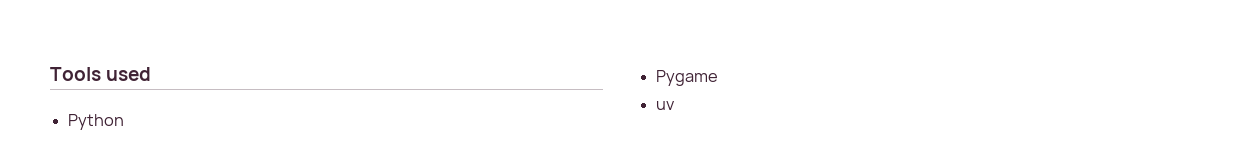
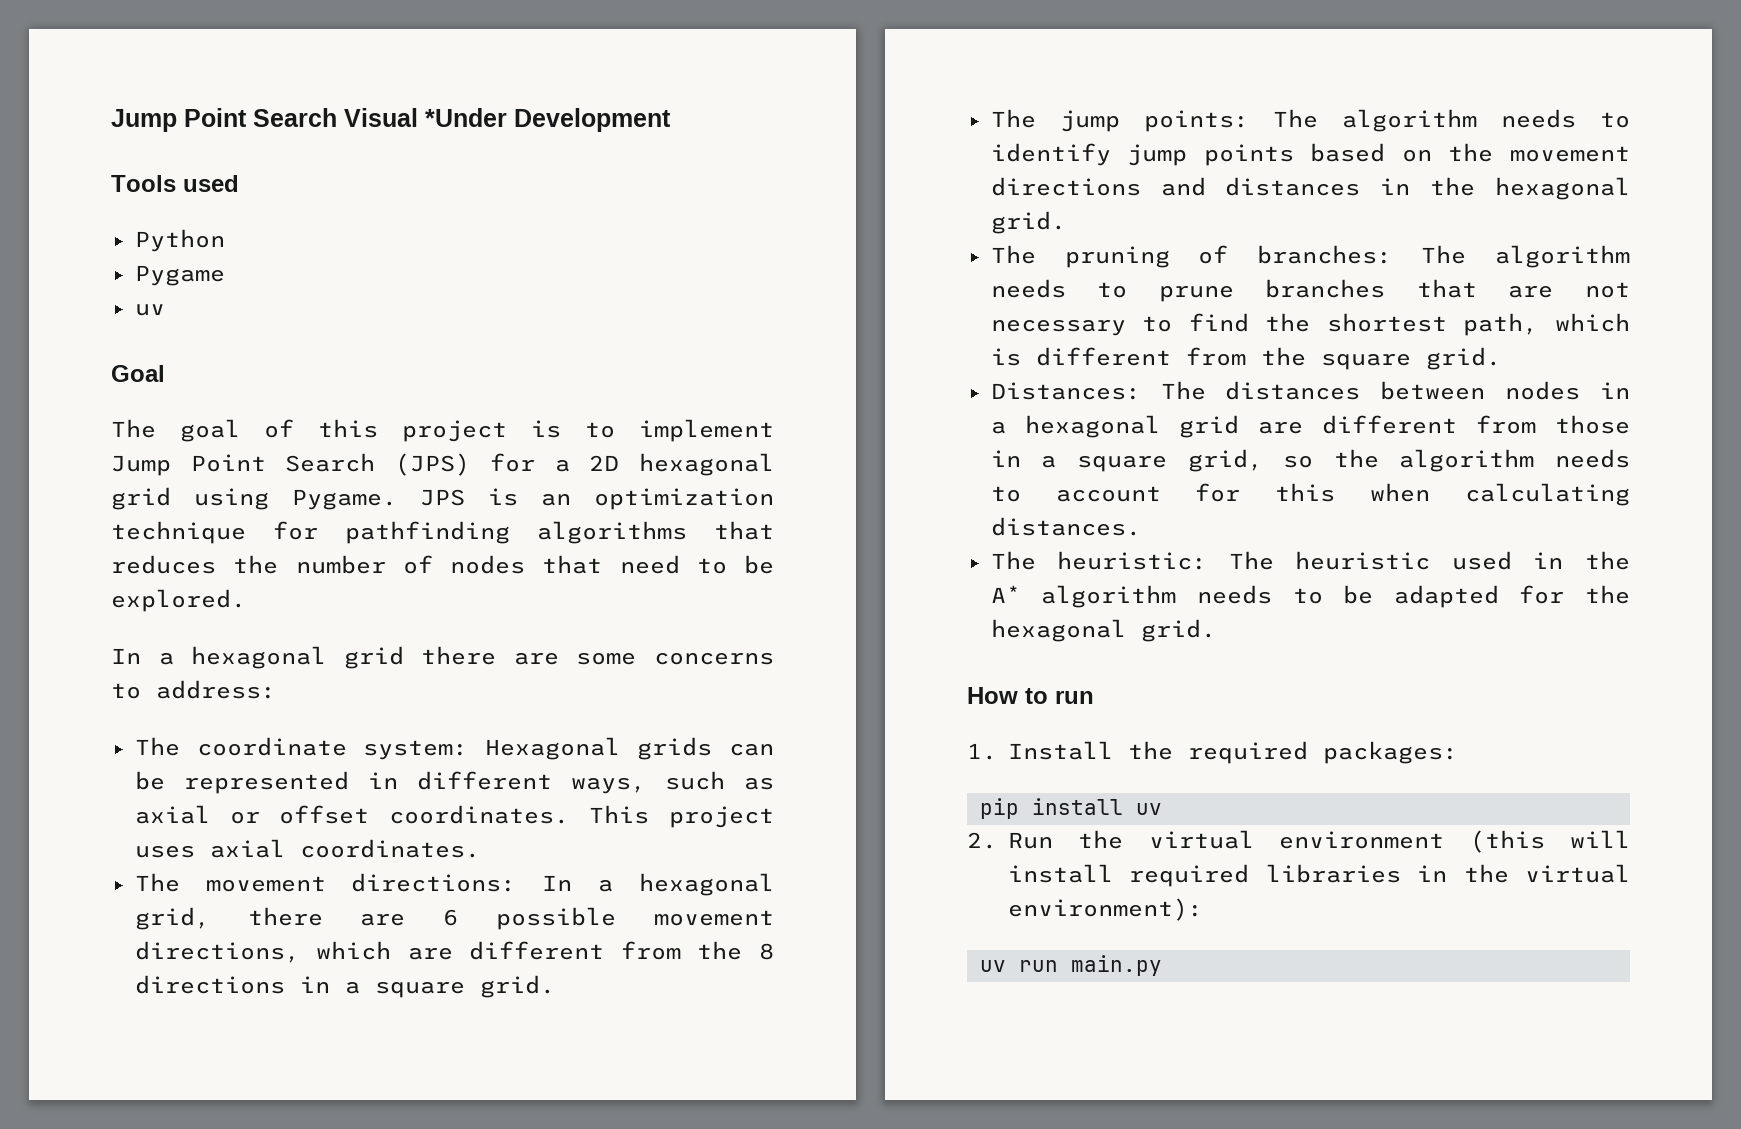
+ Jump Point Search Visual *Under Development
+ Goal
+ The goal of this project is to implement Jump Point Search (JPS) for a 2D hexagonal grid using Pygame. JPS is an optimization technique for pathfinding algorithms that reduces the number of nodes that need to be explored.
+ In a hexagonal grid there are some concerns to address:
+ The coordinate system: Hexagonal grids can be represented in different ways, such as axial or offset coordinates. This project uses axial coordinates.
+ The movement directions: In a hexagonal grid, there are 6 possible movement directions, which are different from the 8 directions in a square grid.
+ The jump points: The algorithm needs to identify jump points based on the movement directions and distances in the hexagonal grid.
+ The pruning of branches: The algorithm needs to prune branches that are not necessary to find the shortest path, which is different from the square grid.
+ Distances: The distances between nodes in a hexagonal grid are different from those in a square grid, so the algorithm needs to account for this when calculating distances.
+ The heuristic: The heuristic used in the A* algorithm needs to be adapted for the hexagonal grid.
+ How to run
+ 1. Install the required packages:
+ pip install uv
+ 2. Run the virtual environment (this will install required libraries in the virtual environment):
+ uv run main.py

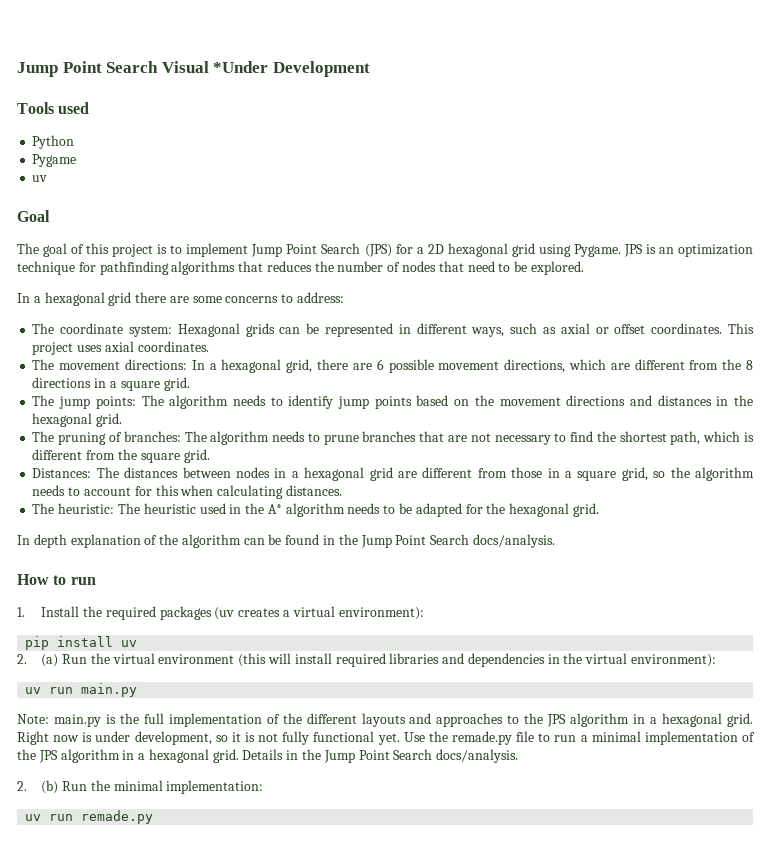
+ In depth explanation of the algorithm can be found in the Jump Point Search docs/analysis.
- 1. Install the required packages:
+ 1. Install the required packages (uv creates a virtual environment):
- 2. Run the virtual environment (this will install required libraries in the virtual environment):
+ 2. (a) Run the virtual environment (this will install required libraries and dependencies in the virtual environment):
+ Note: main.py is the full implementation of the different layouts and approaches to the JPS algorithm in a hexagonal grid. Right now is under development, so it is not fully functional yet. Use the remade.py file to run a minimal implementation of the JPS algorithm in a hexagonal grid. Details in the Jump Point Search docs/analysis.
+ 2. (b) Run the minimal implementation:
+ uv run remade.py

